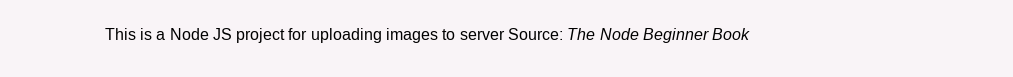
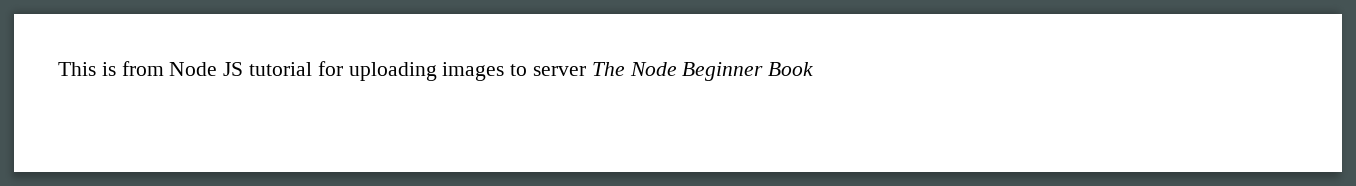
- This is a Node JS project for uploading images to server Source: The Node Beginner Book
+ This is from Node JS tutorial for uploading images to server The Node Beginner Book

